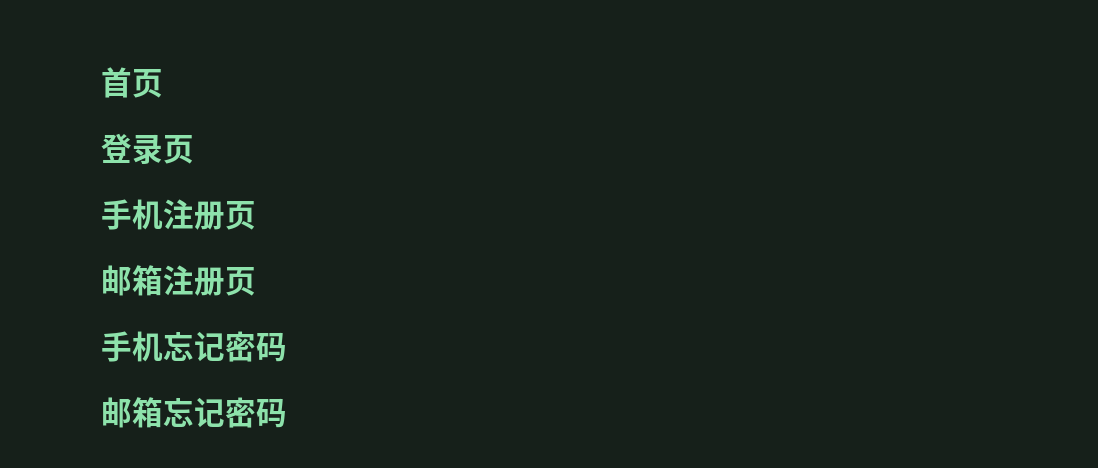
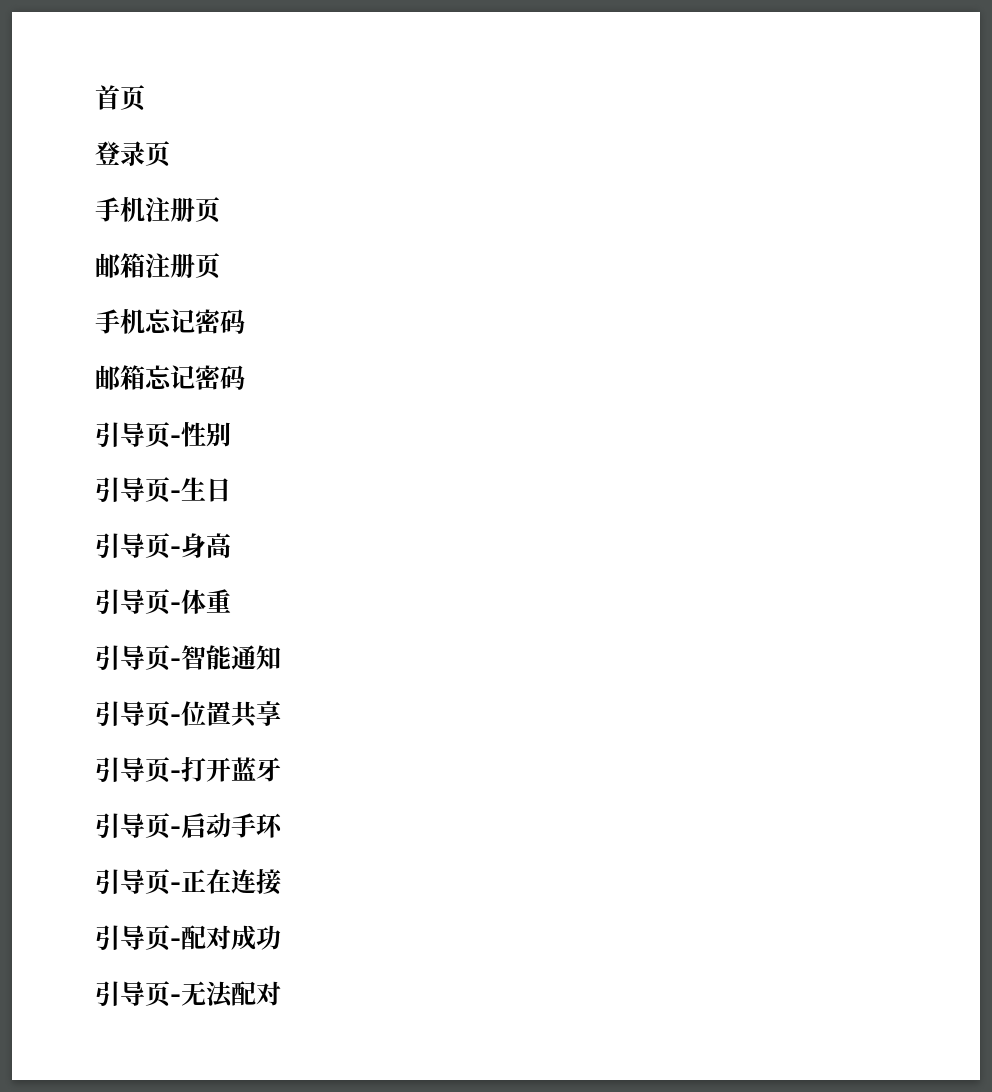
+ 引导页-性别
+ 引导页-生日
+ 引导页-身高
+ 引导页-体重
+ 引导页-智能通知
+ 引导页-位置共享
+ 引导页-打开蓝牙
+ 引导页-启动手环
+ 引导页-正在连接
+ 引导页-配对成功
+ 引导页-无法配对

